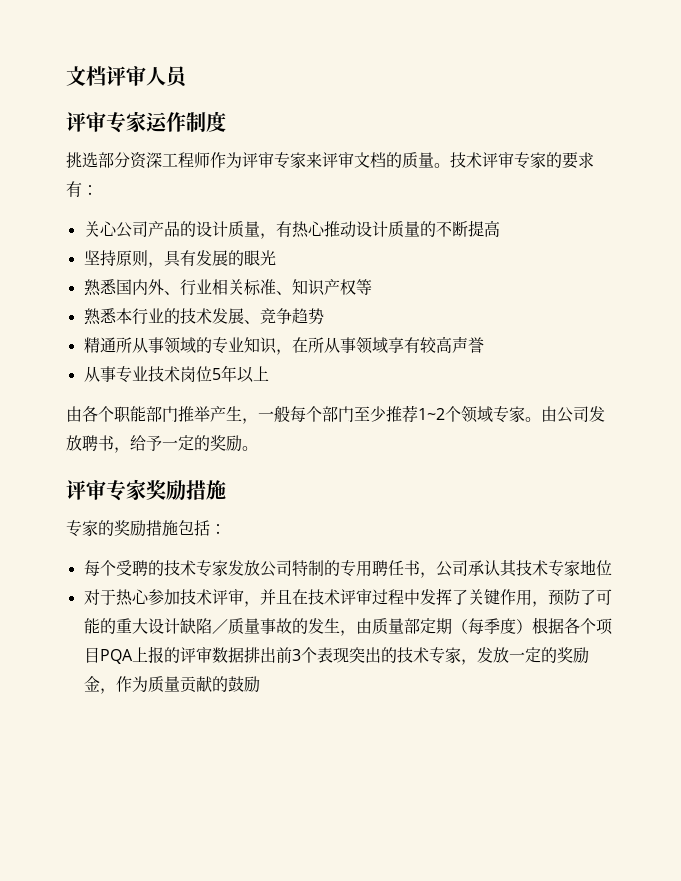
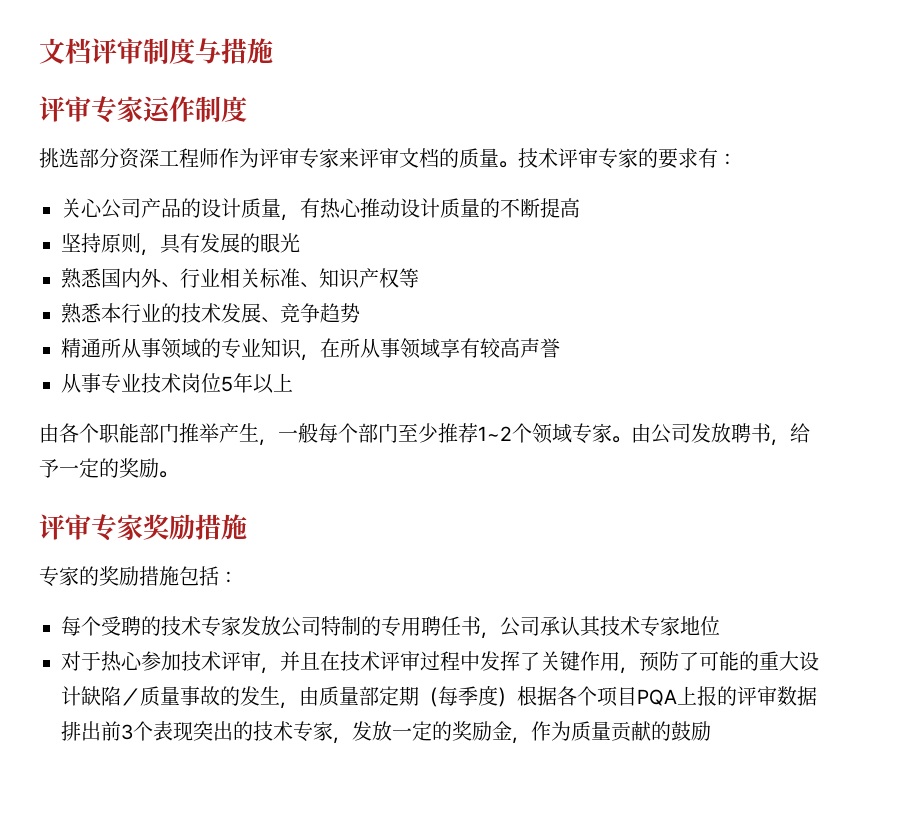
- 文档评审人员
+ 文档评审制度与措施

